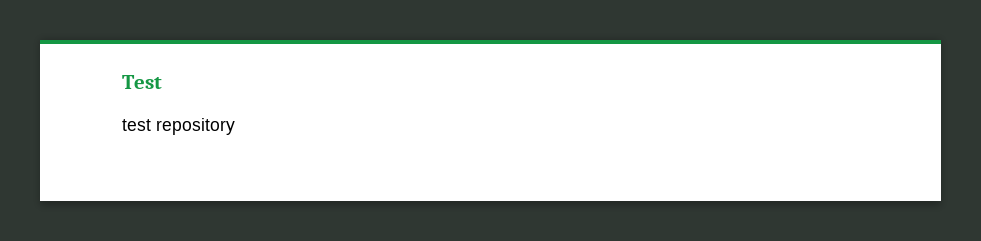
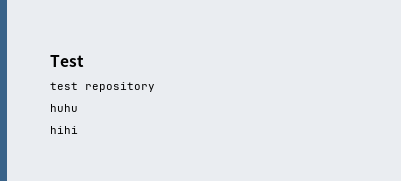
+ huhu
+ hihi

